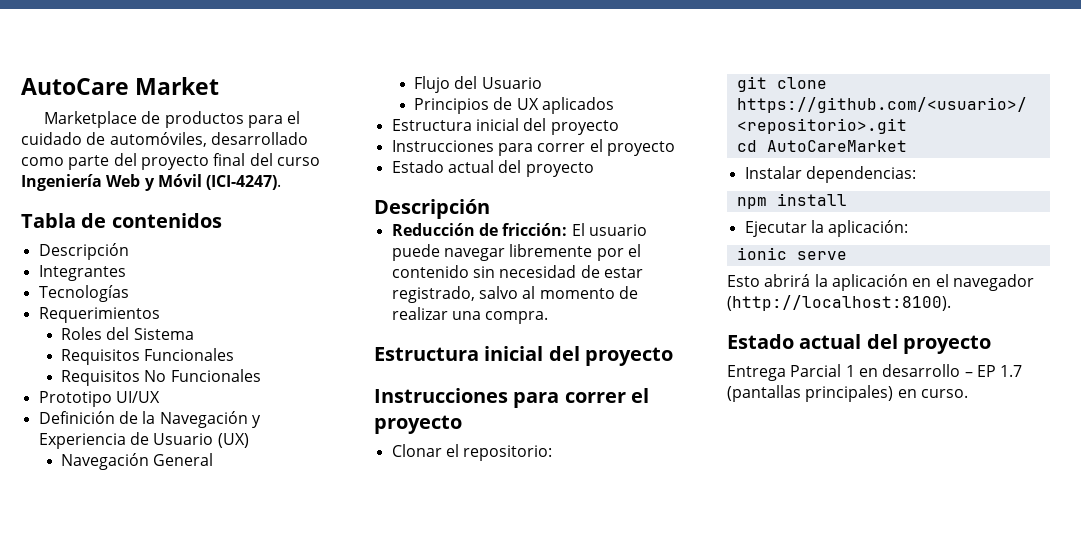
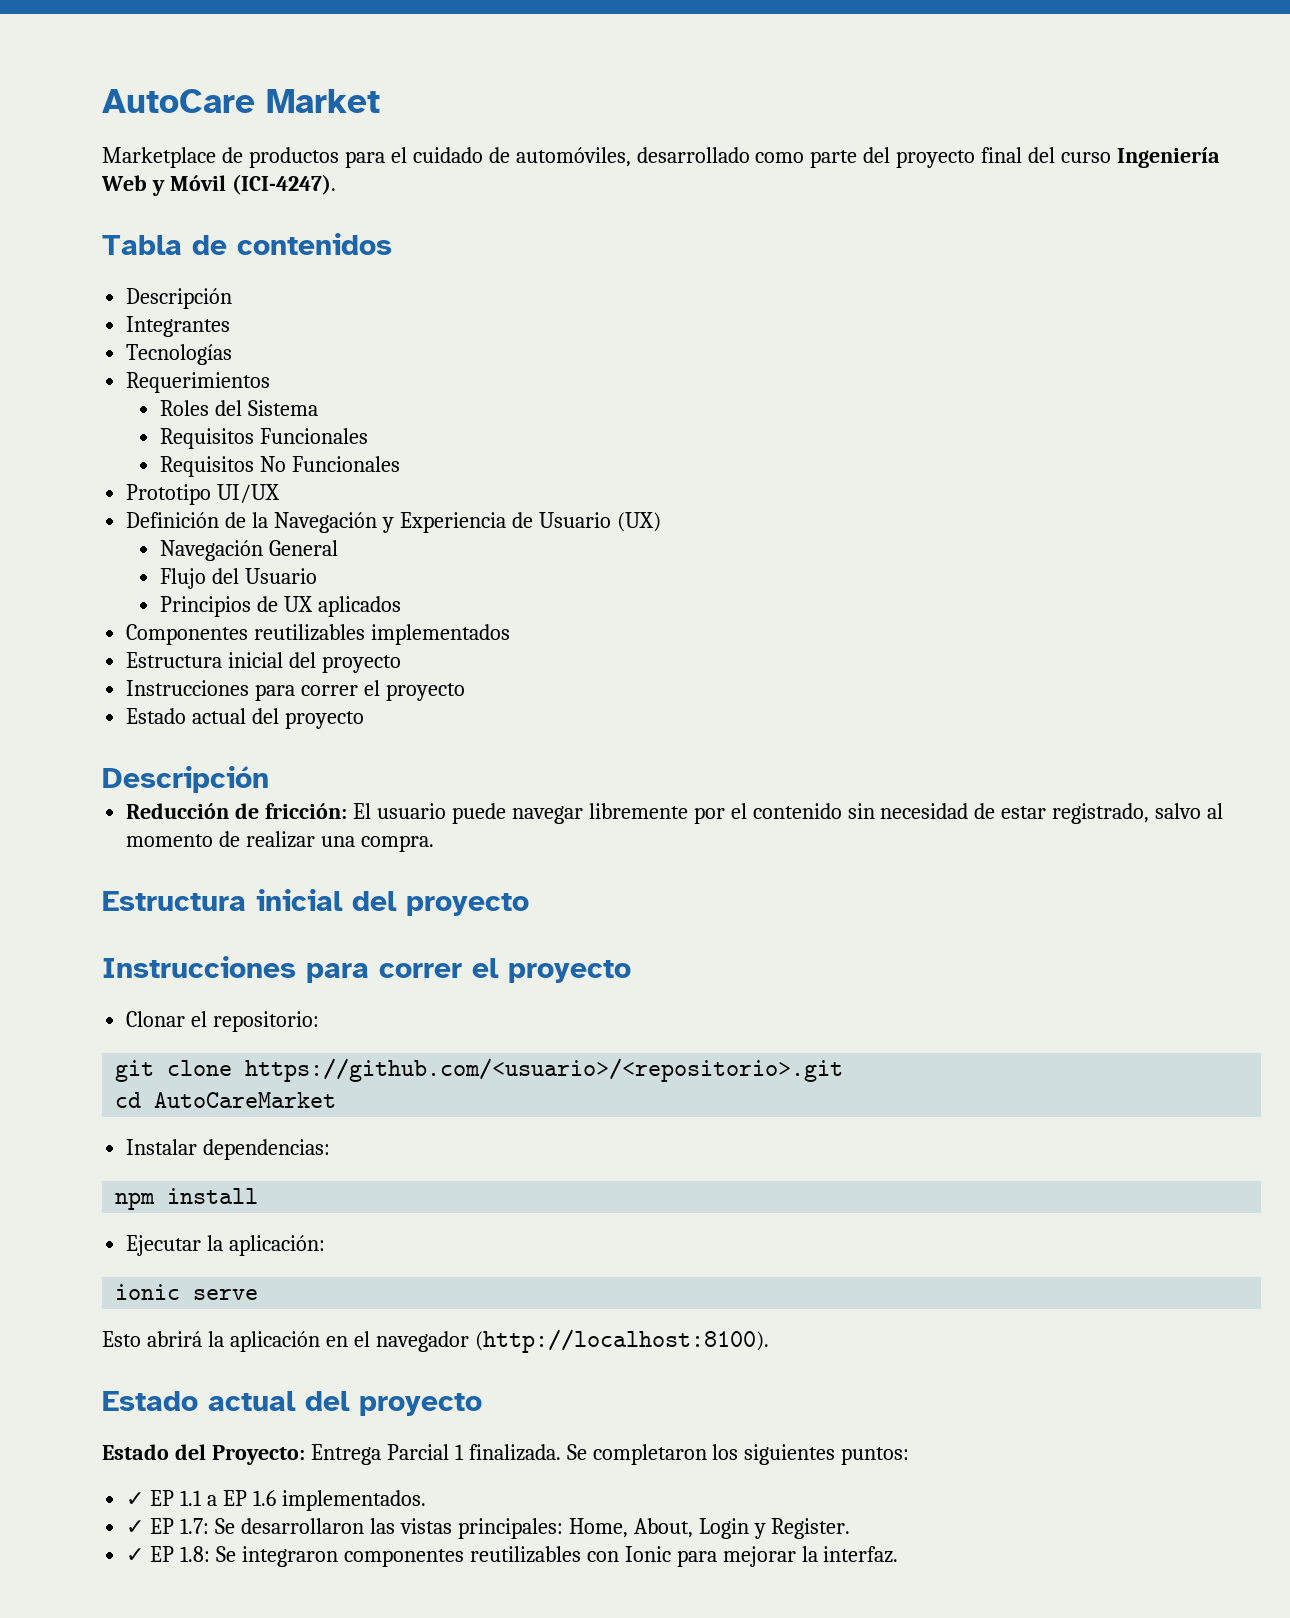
+ Componentes reutilizables implementados
- Entrega Parcial 1 en desarrollo – EP 1.7 (pantallas principales) en curso.
+ Estado del Proyecto: Entrega Parcial 1 finalizada. Se completaron los siguientes puntos:
+ ✓ EP 1.1 a EP 1.6 implementados.
+ ✓ EP 1.7: Se desarrollaron las vistas principales: Home, About, Login y Register.
+ ✓ EP 1.8: Se integraron componentes reutilizables con Ionic para mejorar la interfaz.

